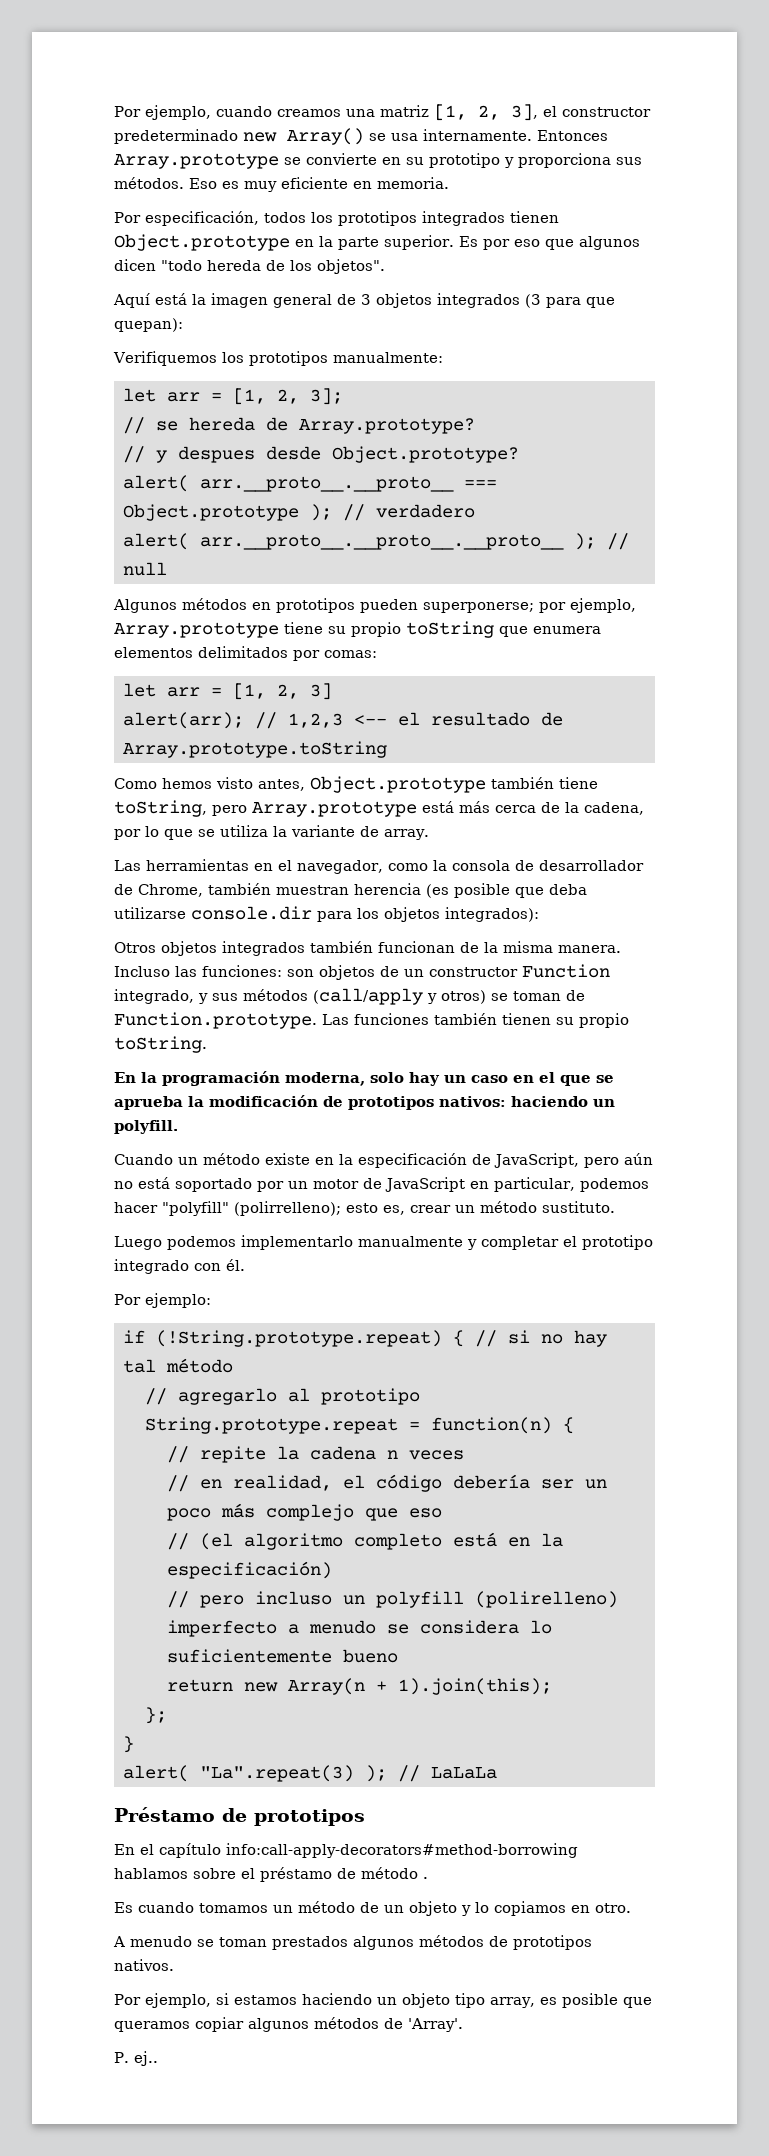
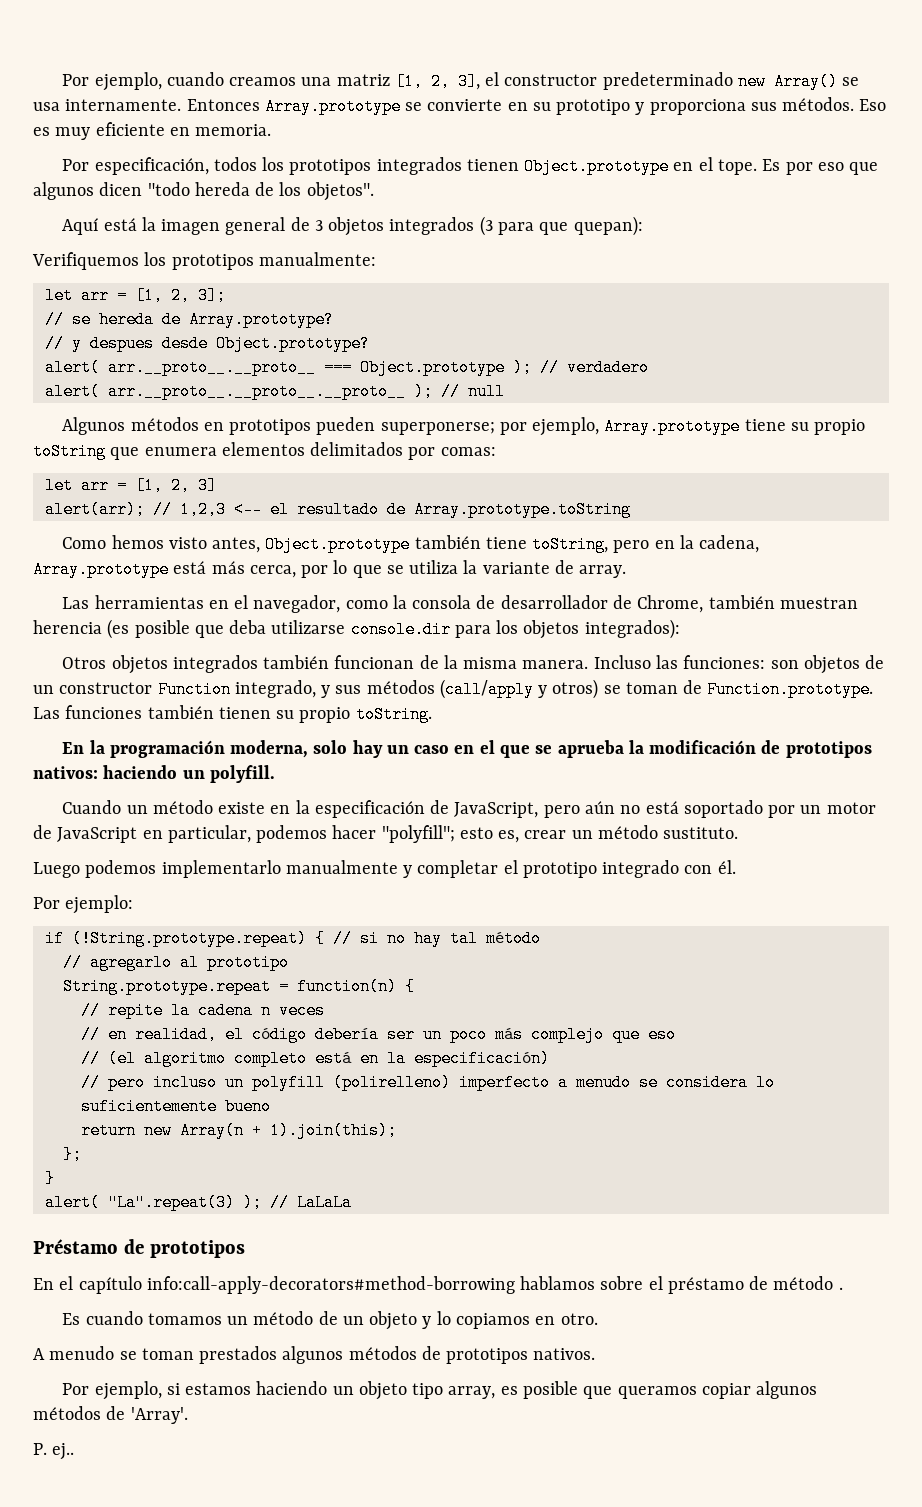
- Por especificación, todos los prototipos integrados tienen Object.prototype en la parte superior.
+ Por especificación, todos los prototipos integrados tienen Object.prototype en el tope.
- Como hemos visto antes, Object.prototype también tiene toString, pero Array.prototype está más cerca de la cadena, por lo que se utiliza la variante de array.
+ Como hemos visto antes, Object.prototype también tiene toString, pero en la cadena, Array.prototype está más cerca, por lo que se utiliza la variante de array.
- Cuando un método existe en la especificación de JavaScript, pero aún no está soportado por un motor de JavaScript en particular, podemos hacer "polyfill" (polirrelleno); esto es, crear un método sustituto.
+ Cuando un método existe en la especificación de JavaScript, pero aún no está soportado por un motor de JavaScript en particular, podemos hacer "polyfill"; esto es, crear un método sustituto.

